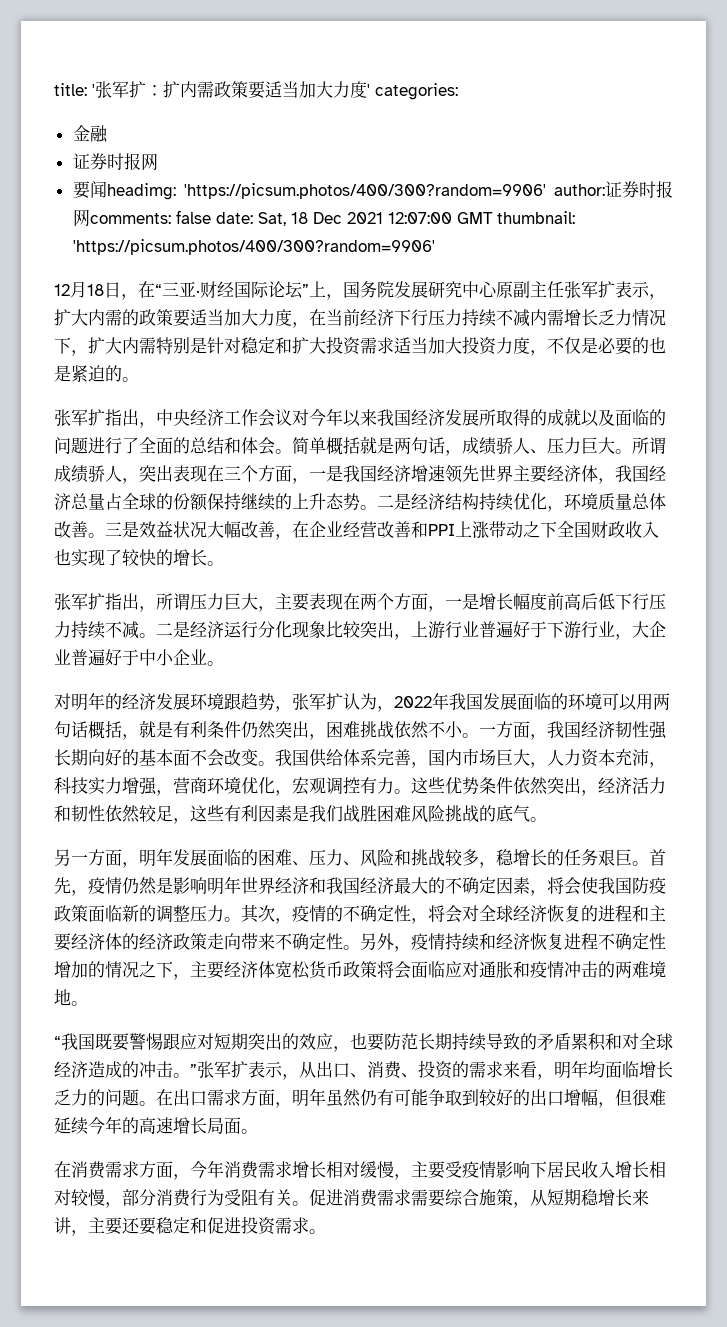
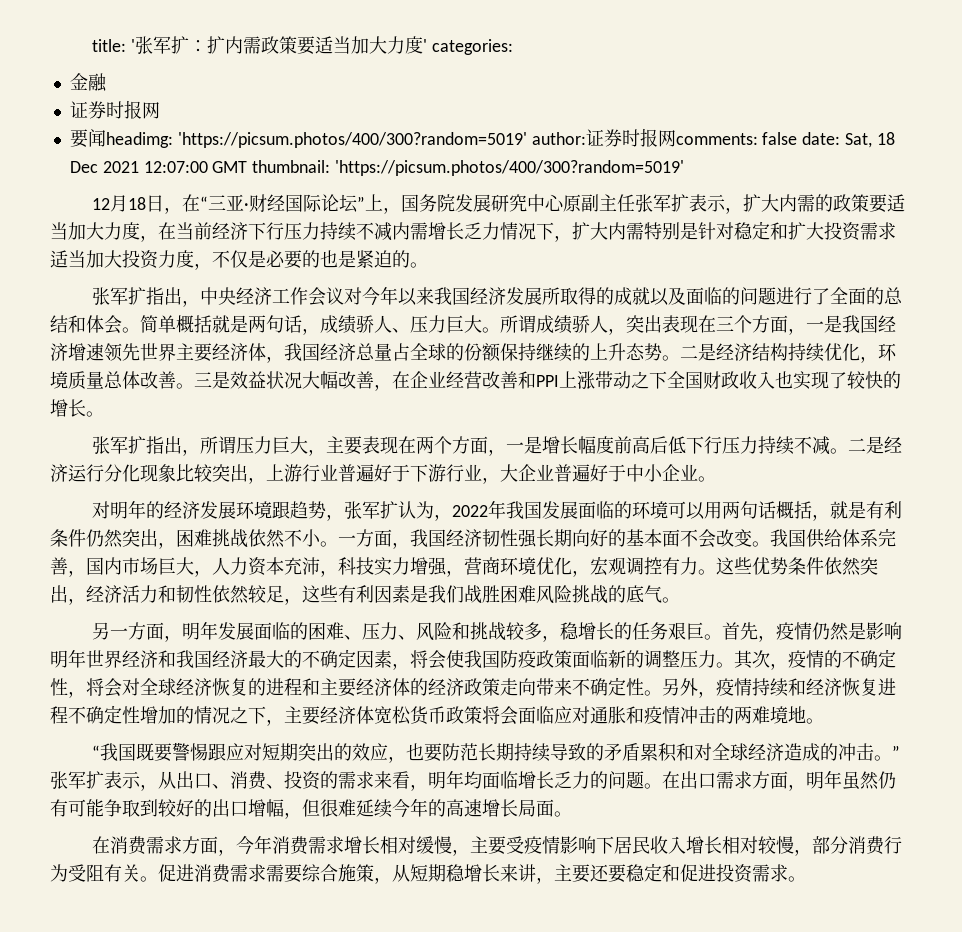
- 要闻headimg: 'https://picsum.photos/400/300?random=9906' author:证券时报网comments: false date: Sat, 18 Dec 2021 12:07:00 GMT thumbnail: 'https://picsum.photos/400/300?random=9906'
+ 要闻headimg: 'https://picsum.photos/400/300?random=5019' author:证券时报网comments: false date: Sat, 18 Dec 2021 12:07:00 GMT thumbnail: 'https://picsum.photos/400/300?random=5019'

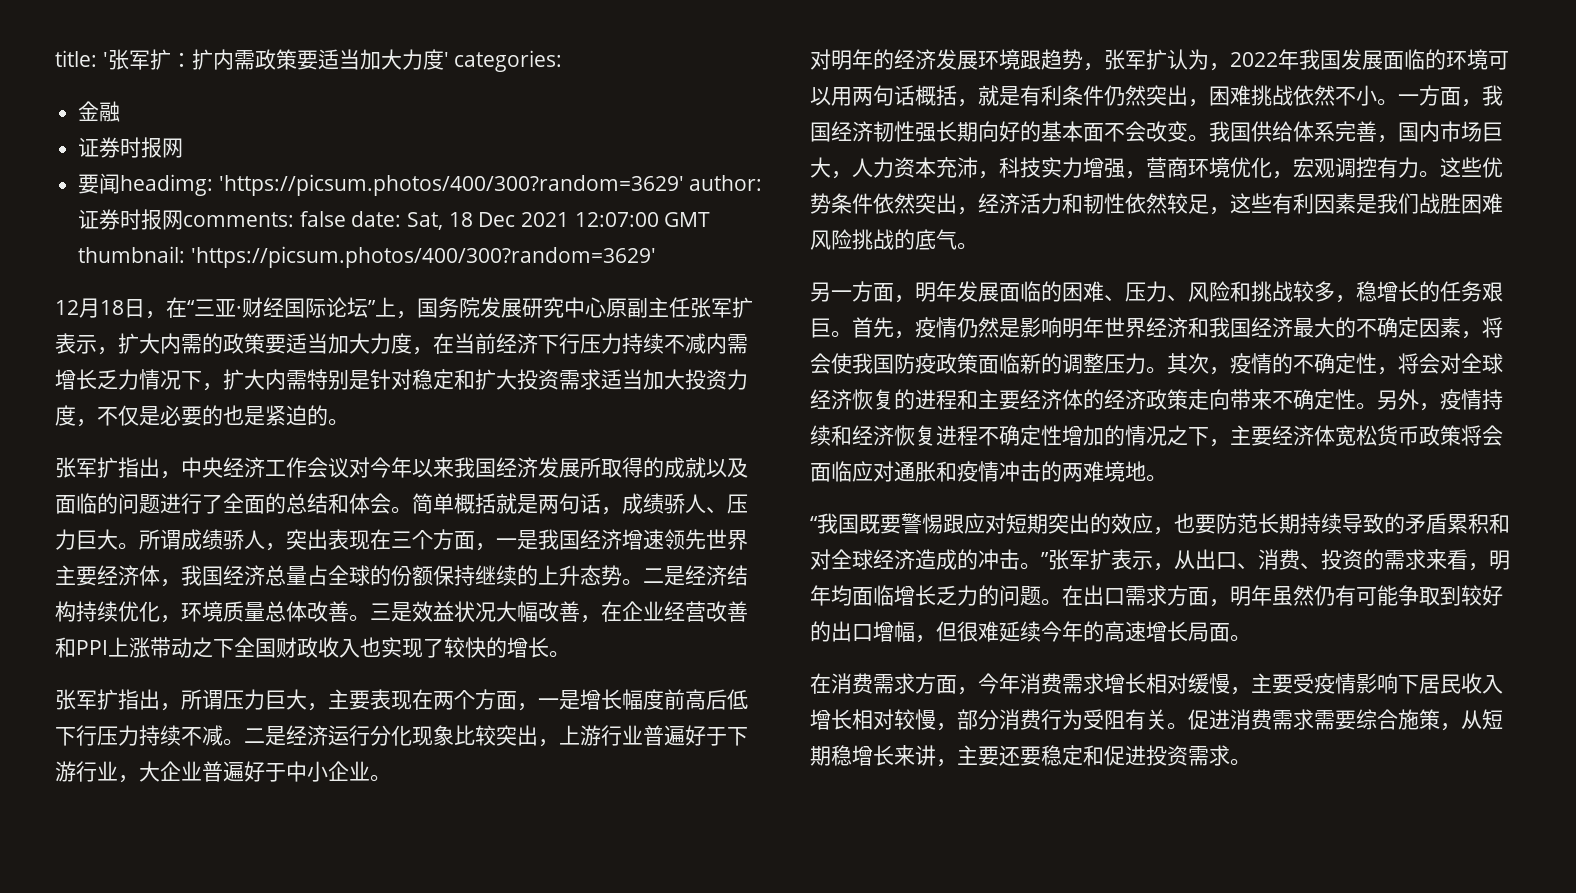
- 要闻headimg: 'https://picsum.photos/400/300?random=5019' author:证券时报网comments: false date: Sat, 18 Dec 2021 12:07:00 GMT thumbnail: 'https://picsum.photos/400/300?random=5019'
+ 要闻headimg: 'https://picsum.photos/400/300?random=3629' author:证券时报网comments: false date: Sat, 18 Dec 2021 12:07:00 GMT thumbnail: 'https://picsum.photos/400/300?random=3629'

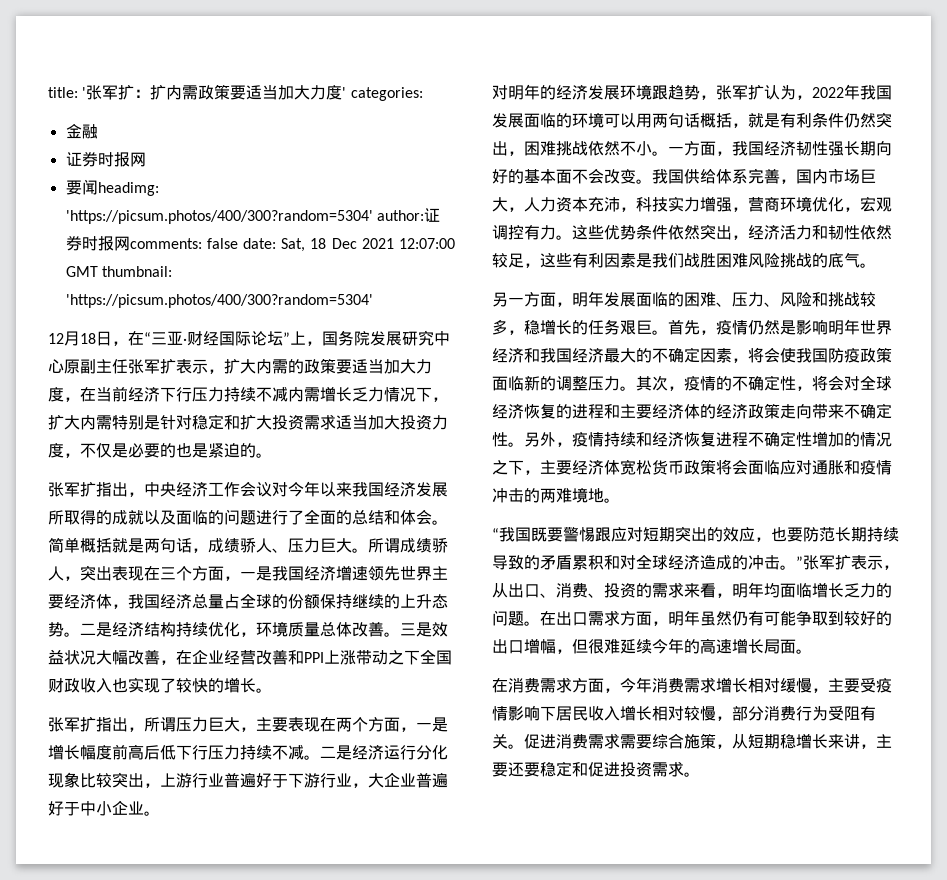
- 要闻headimg: 'https://picsum.photos/400/300?random=3629' author:证券时报网comments: false date: Sat, 18 Dec 2021 12:07:00 GMT thumbnail: 'https://picsum.photos/400/300?random=3629'
+ 要闻headimg: 'https://picsum.photos/400/300?random=5304' author:证券时报网comments: false date: Sat, 18 Dec 2021 12:07:00 GMT thumbnail: 'https://picsum.photos/400/300?random=5304'

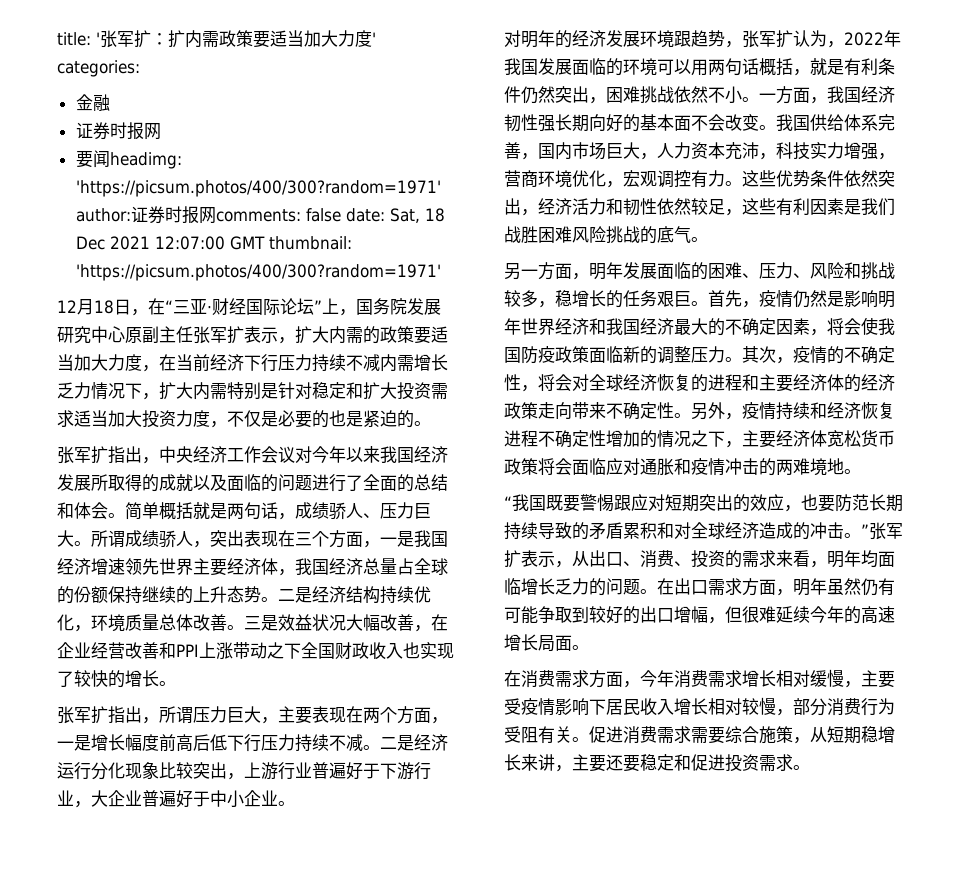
- 要闻headimg: 'https://picsum.photos/400/300?random=5304' author:证券时报网comments: false date: Sat, 18 Dec 2021 12:07:00 GMT thumbnail: 'https://picsum.photos/400/300?random=5304'
+ 要闻headimg: 'https://picsum.photos/400/300?random=1971' author:证券时报网comments: false date: Sat, 18 Dec 2021 12:07:00 GMT thumbnail: 'https://picsum.photos/400/300?random=1971'

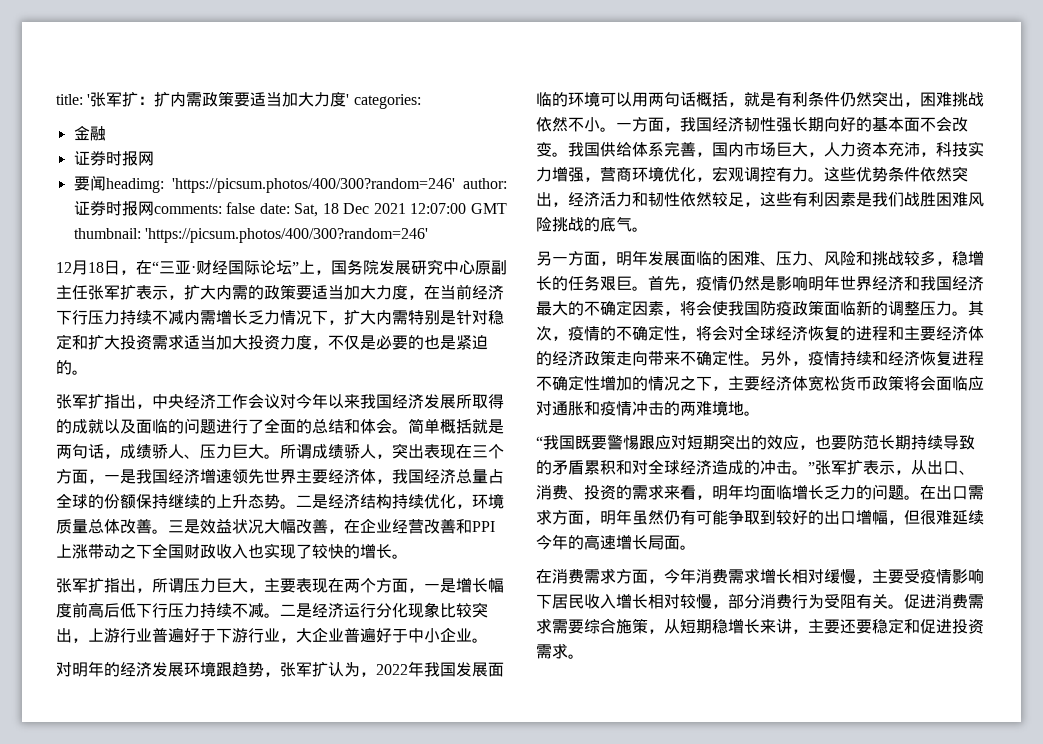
- 要闻headimg: 'https://picsum.photos/400/300?random=1971' author:证券时报网comments: false date: Sat, 18 Dec 2021 12:07:00 GMT thumbnail: 'https://picsum.photos/400/300?random=1971'
+ 要闻headimg: 'https://picsum.photos/400/300?random=246' author:证券时报网comments: false date: Sat, 18 Dec 2021 12:07:00 GMT thumbnail: 'https://picsum.photos/400/300?random=246'

